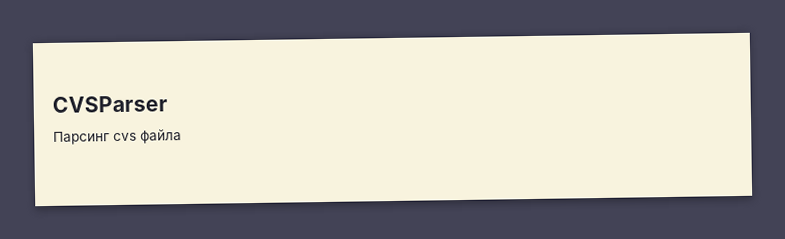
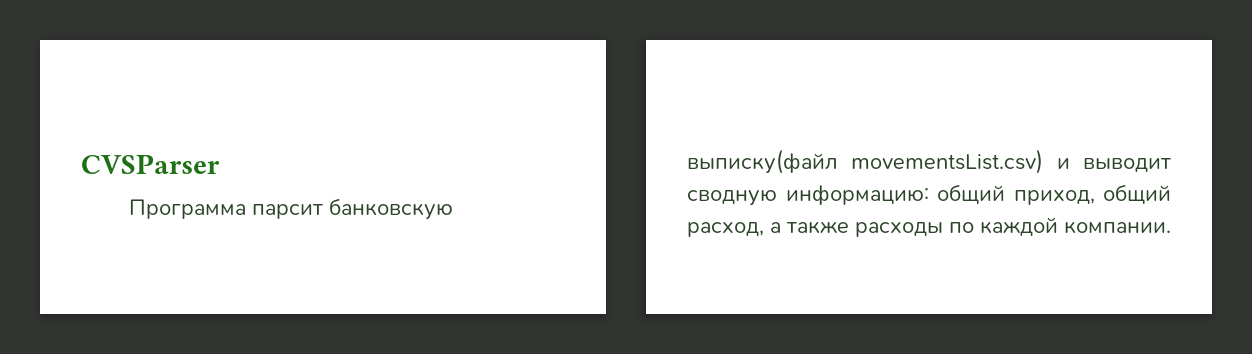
- Парсинг cvs файла
+ Программа парсит банковскую выписку(файл movementsList.csv) и выводит сводную информацию: общий приход, общий расход, а также расходы по каждой компании.

